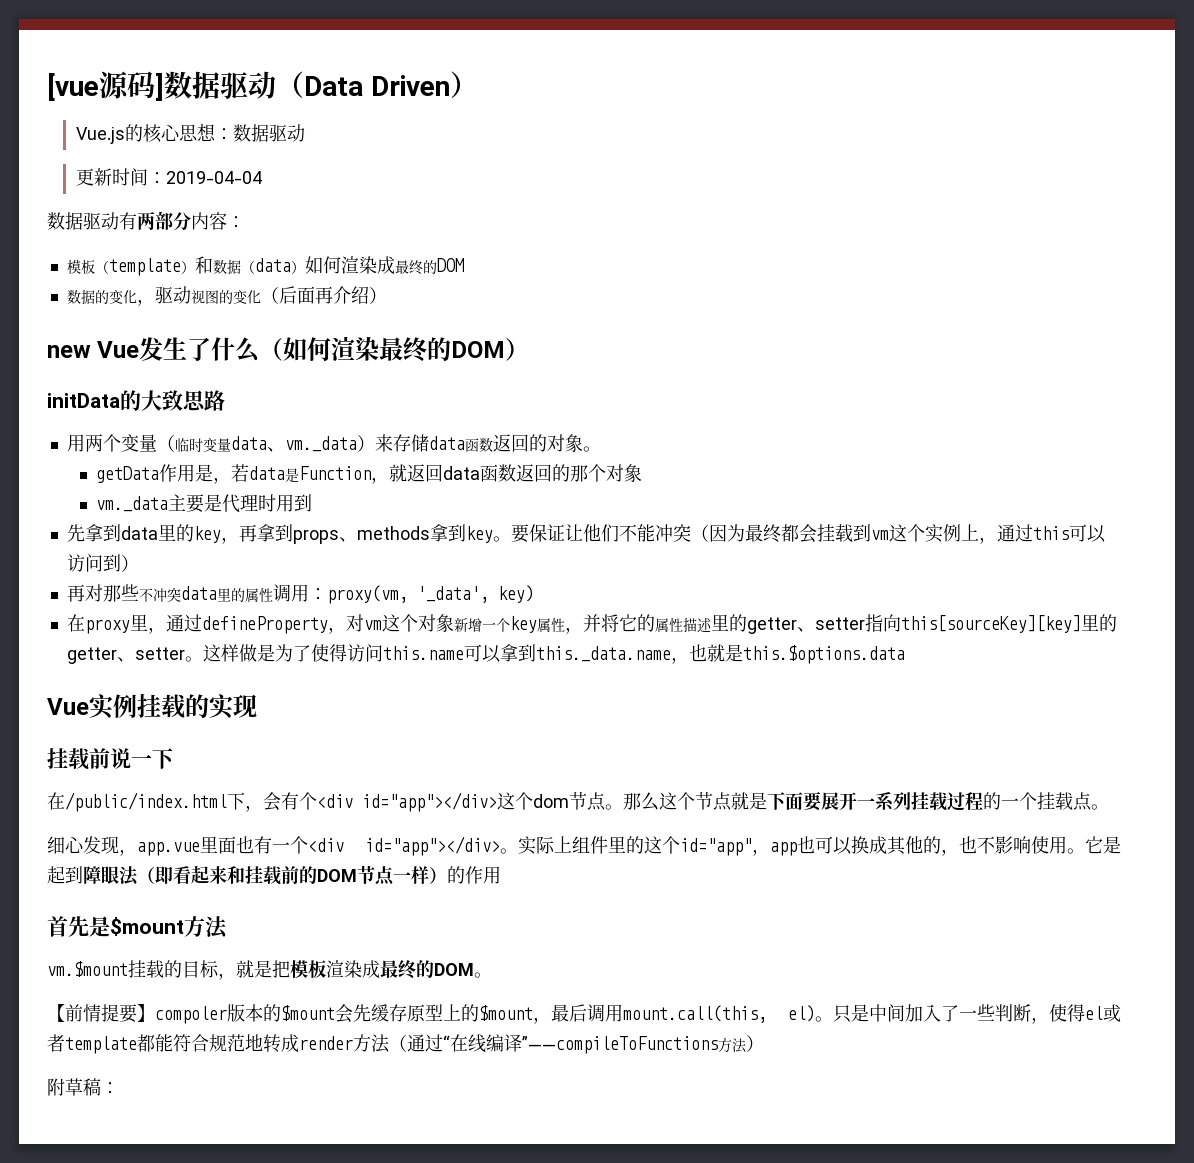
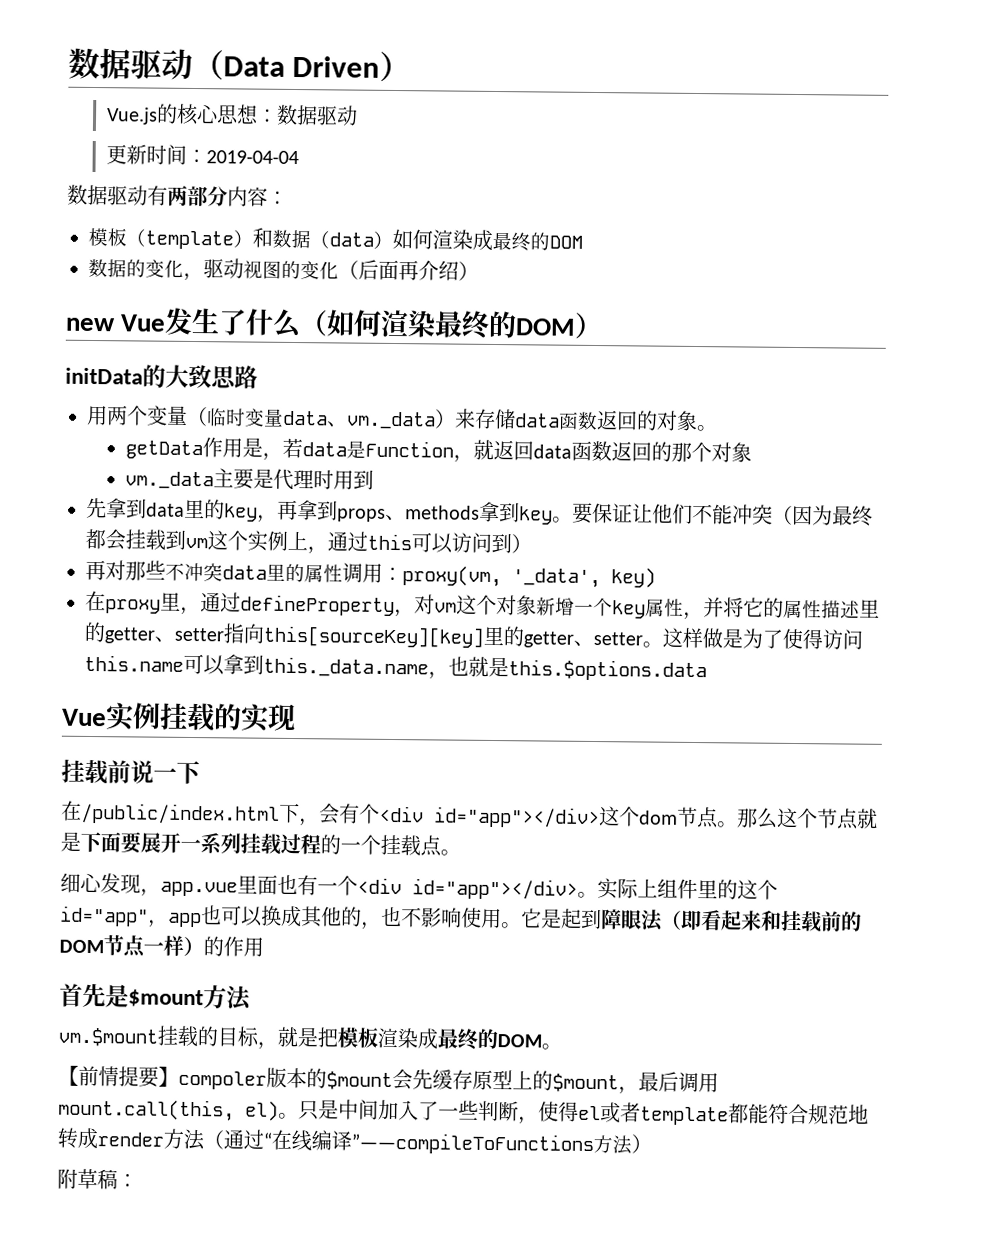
- [vue源码]数据驱动（Data Driven）
+ 数据驱动（Data Driven）

